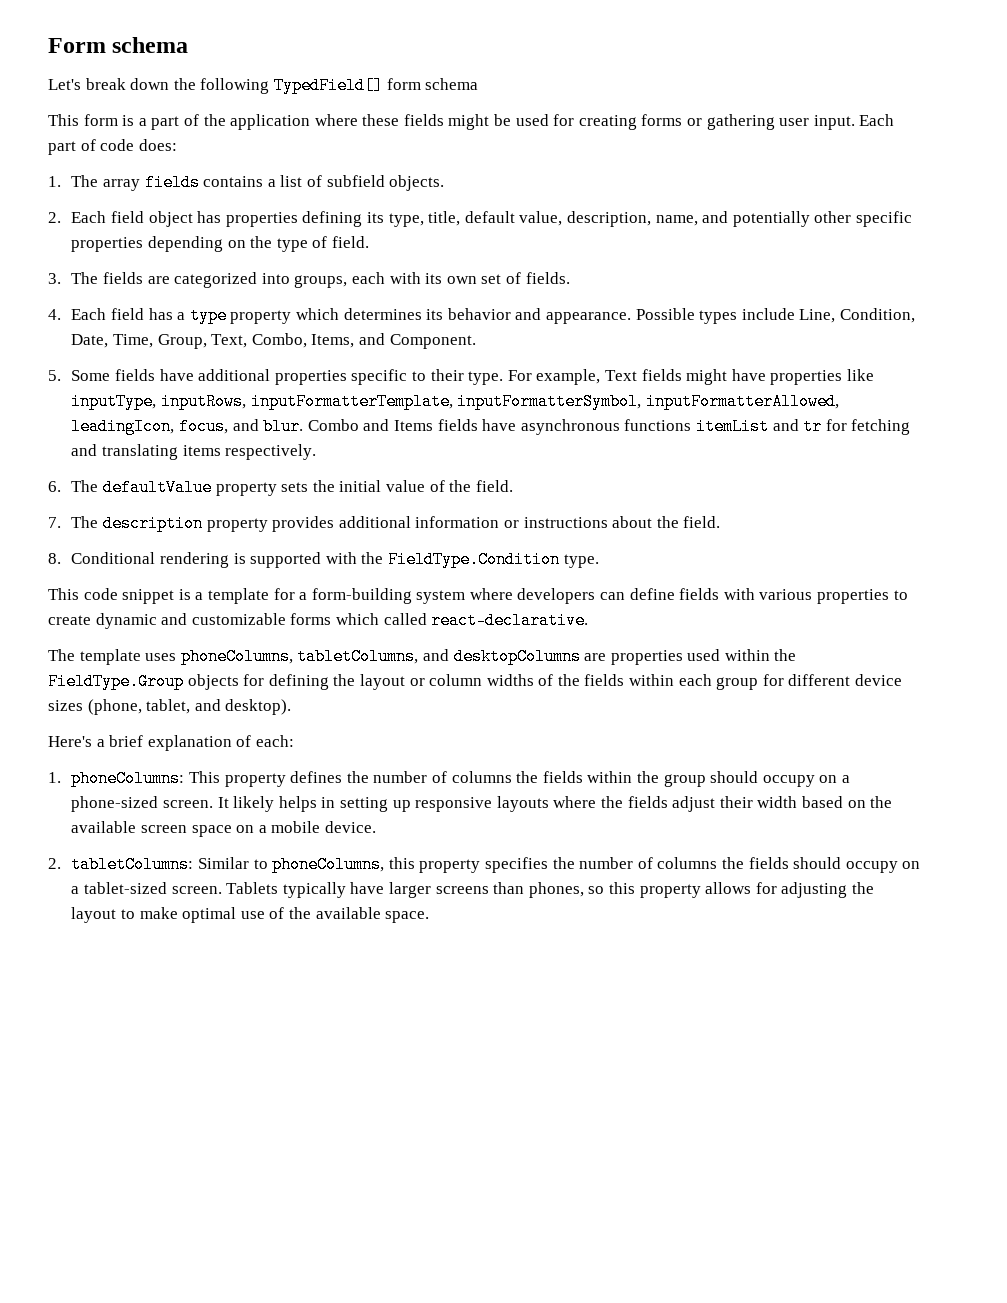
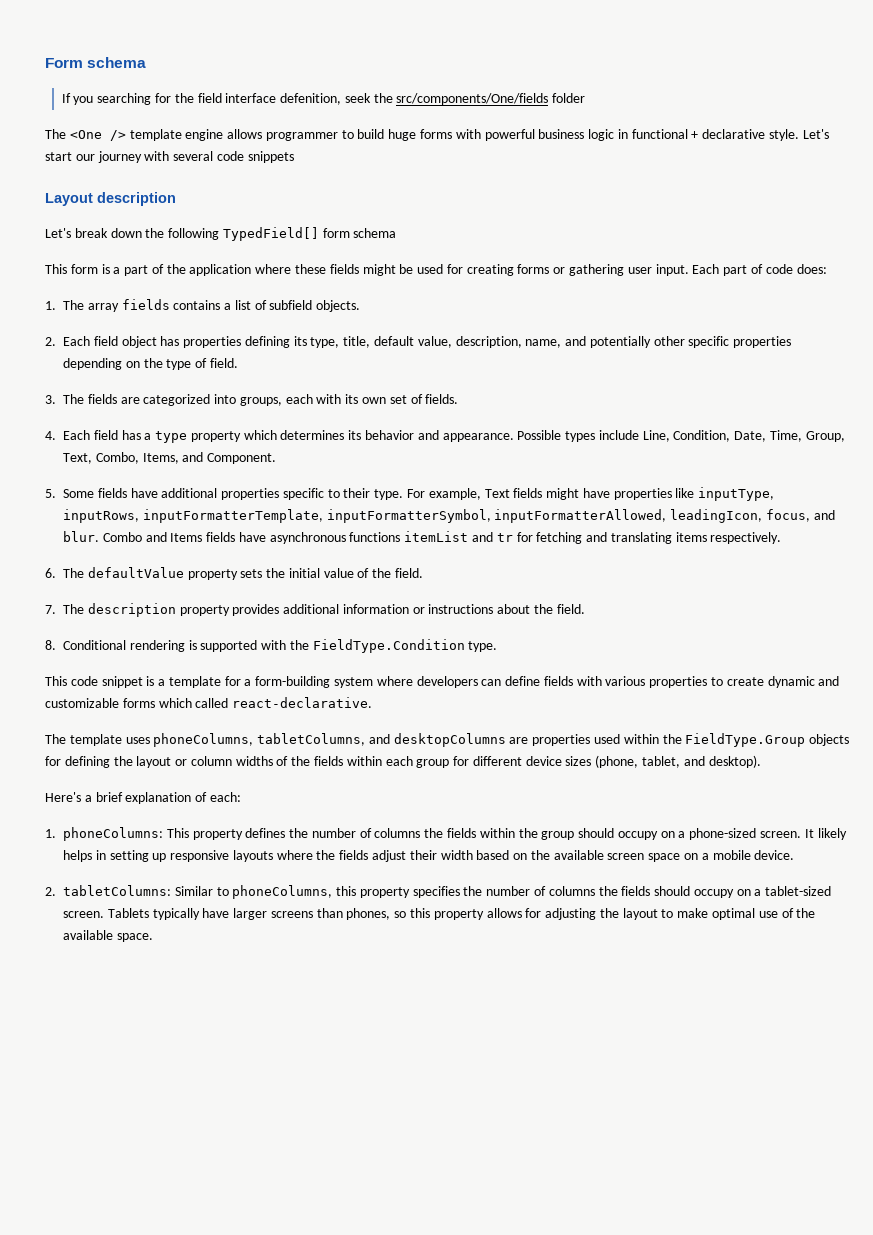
+ If you searching for the field interface defenition, seek the src/components/One/fields folder
+ The <One /> template engine allows programmer to build huge forms with powerful business logic in functional + declarative style. Let's start our journey with several code snippets
+ Layout description

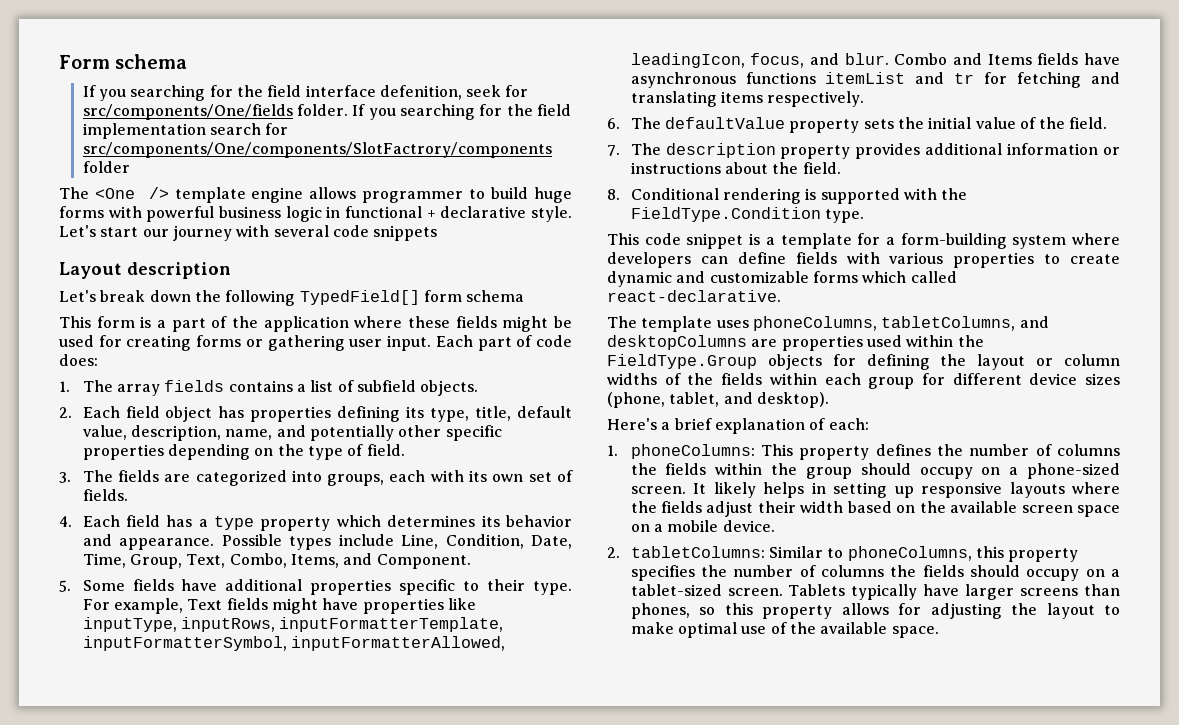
- If you searching for the field interface defenition, seek the src/components/One/fields folder
+ If you searching for the field interface defenition, seek for src/components/One/fields folder. If you searching for the field implementation search for src/components/One/components/SlotFactrory/components folder

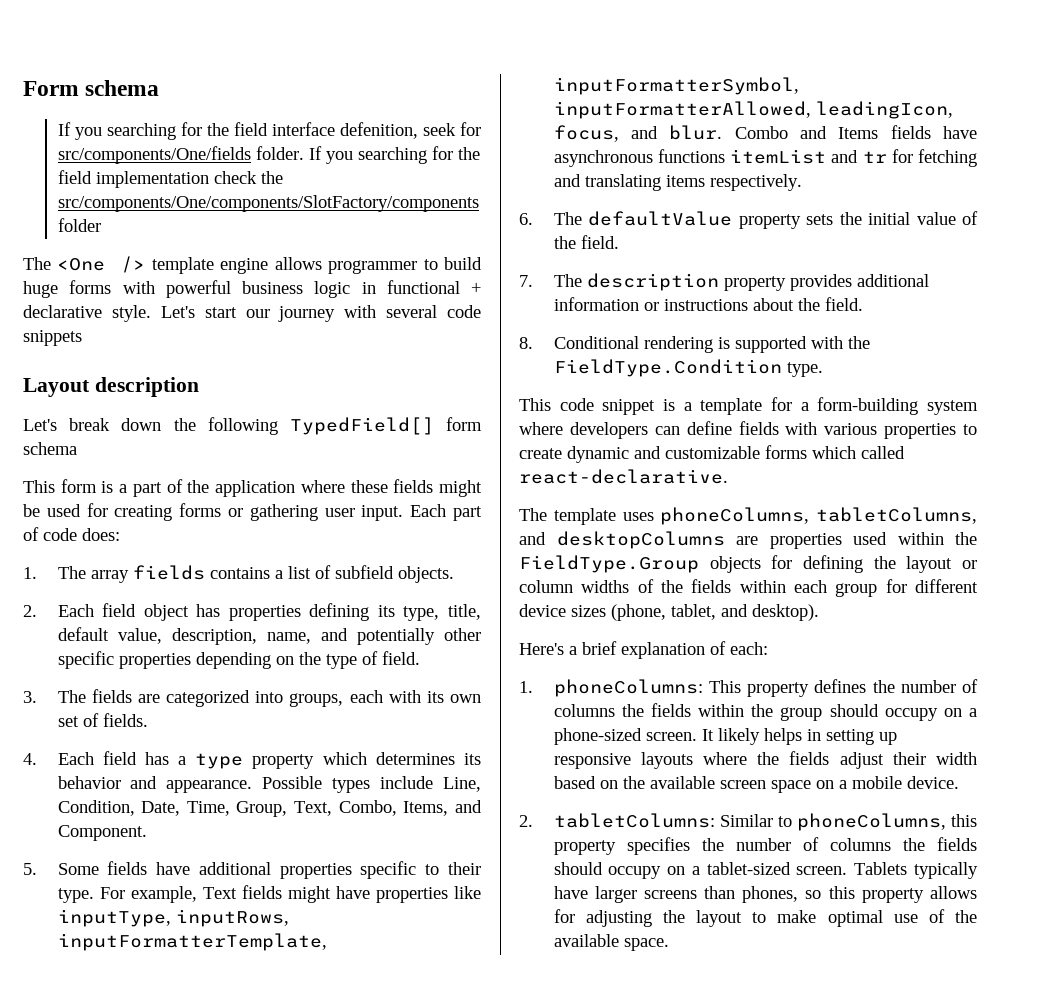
- If you searching for the field implementation search for src/components/One/components/SlotFactrory/components folder
+ If you searching for the field implementation check the src/components/One/components/SlotFactory/components folder

